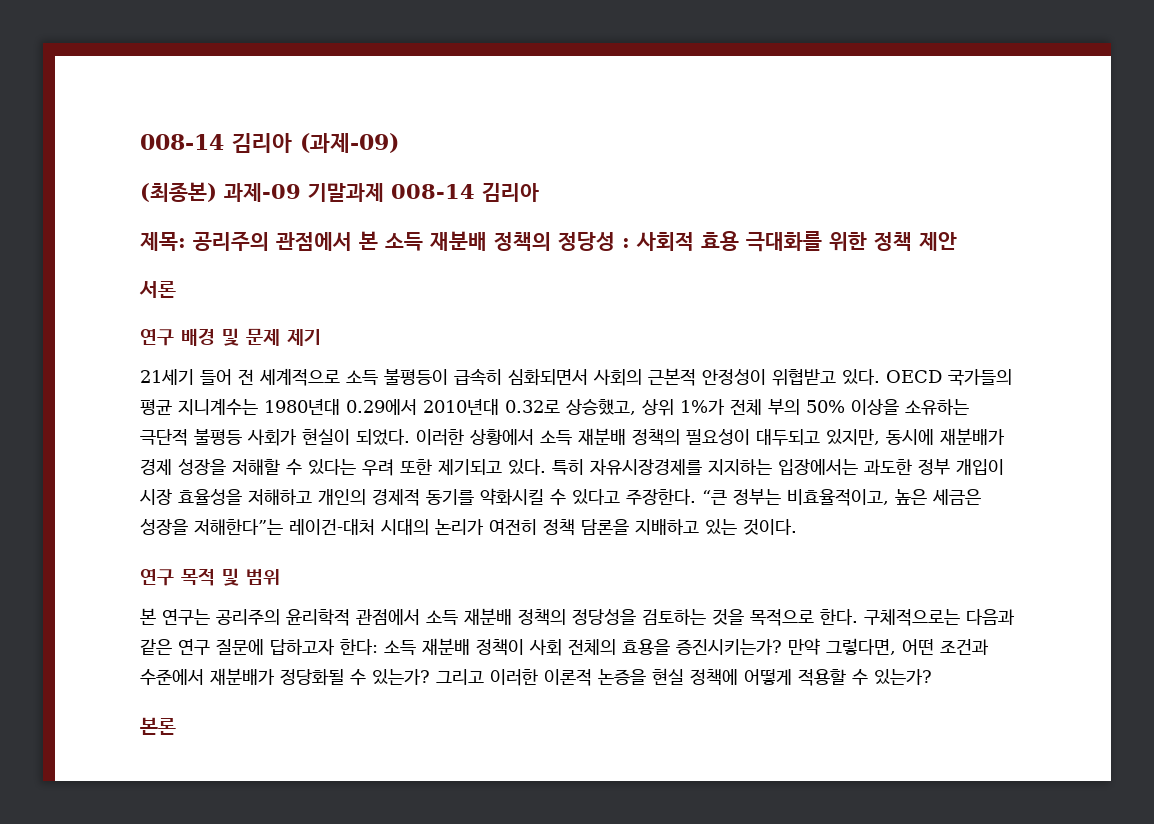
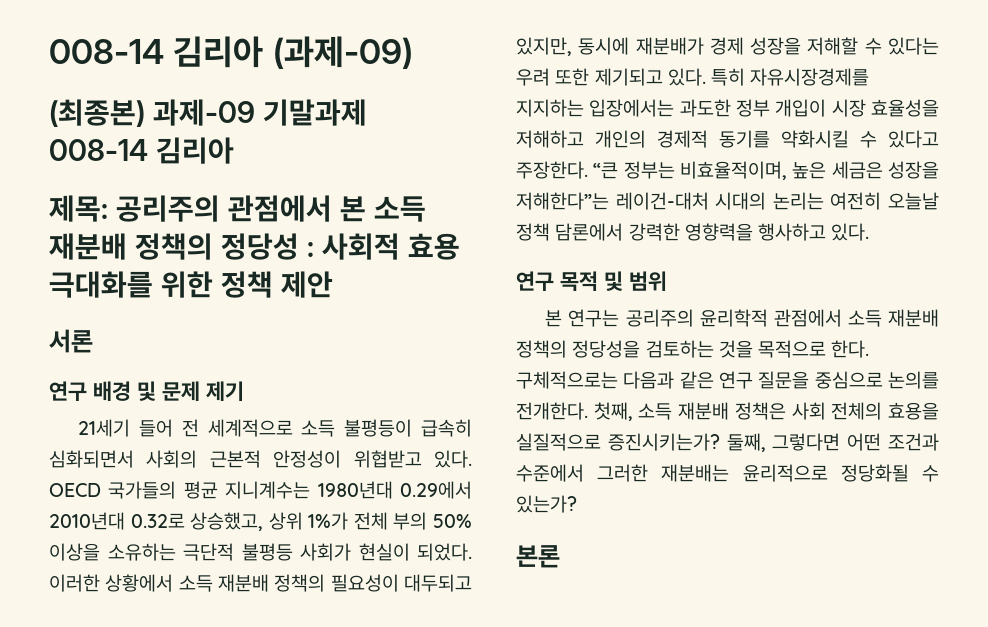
- “큰 정부는 비효율적이고, 높은 세금은 성장을 저해한다”는 레이건-대처 시대의 논리가 여전히 정책 담론을 지배하고 있는 것이다.
+ “큰 정부는 비효율적이며, 높은 세금은 성장을 저해한다”는 레이건-대처 시대의 논리는 여전히 오늘날 정책 담론에서 강력한 영향력을 행사하고 있다.
- 구체적으로는 다음과 같은 연구 질문에 답하고자 한다: 소득 재분배 정책이 사회 전체의 효용을 증진시키는가? 만약 그렇다면, 어떤 조건과 수준에서 재분배가 정당화될 수 있는가? 그리고 이러한 이론적 논증을 현실 정책에 어떻게 적용할 수 있는가?
+ 구체적으로는 다음과 같은 연구 질문을 중심으로 논의를 전개한다. 첫째, 소득 재분배 정책은 사회 전체의 효용을 실질적으로 증진시키는가? 둘째, 그렇다면 어떤 조건과 수준에서 그러한 재분배는 윤리적으로 정당화될 수 있는가?

